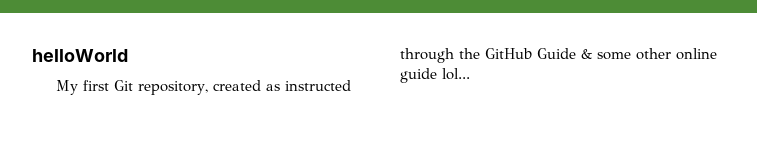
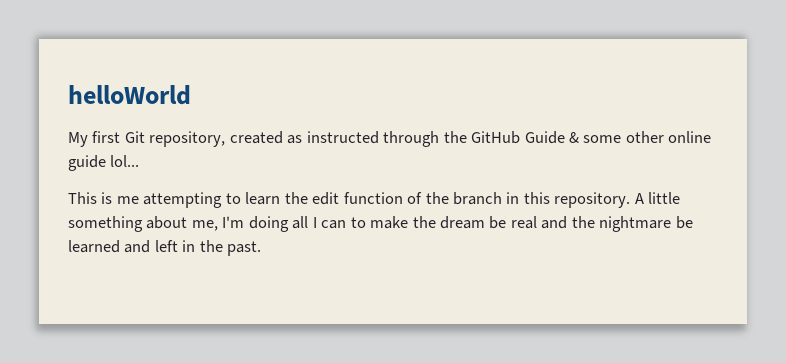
+ This is me attempting to learn the edit function of the branch in this repository. A little something about me, I'm doing all I can to make the dream be real and the nightmare be learned and left in the past.

